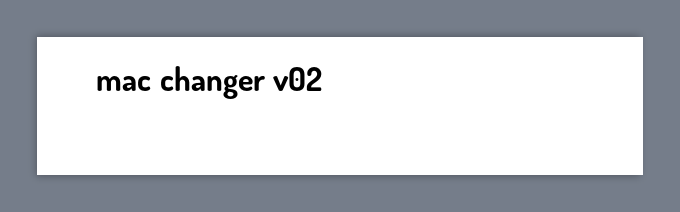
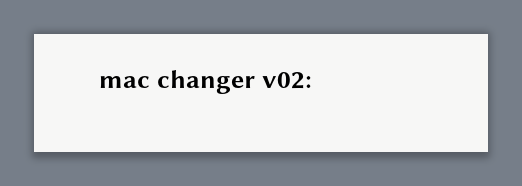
- mac changer v02
+ mac changer v02:

